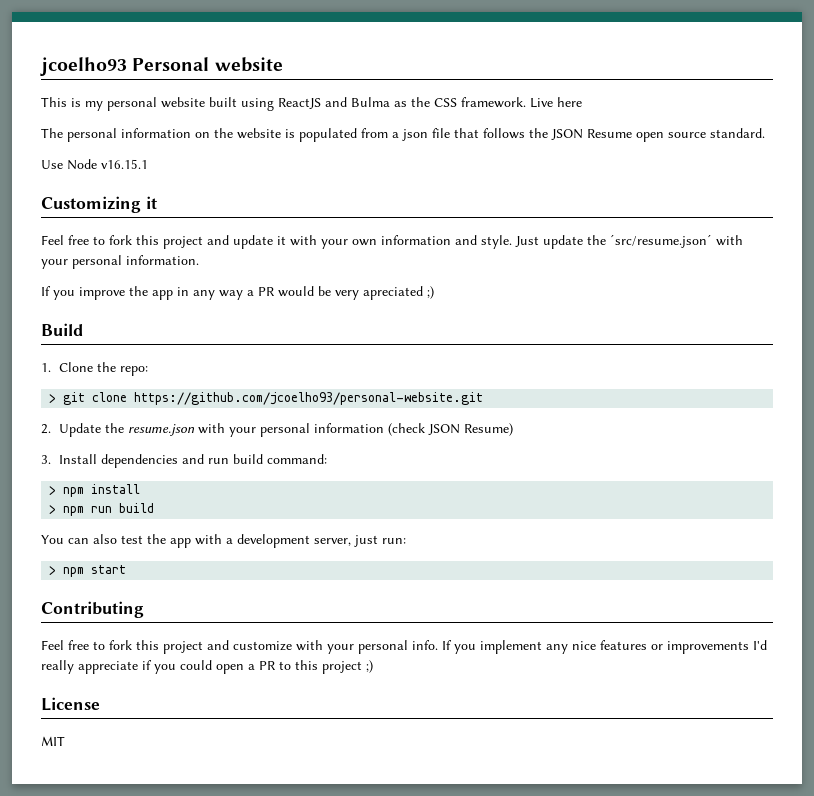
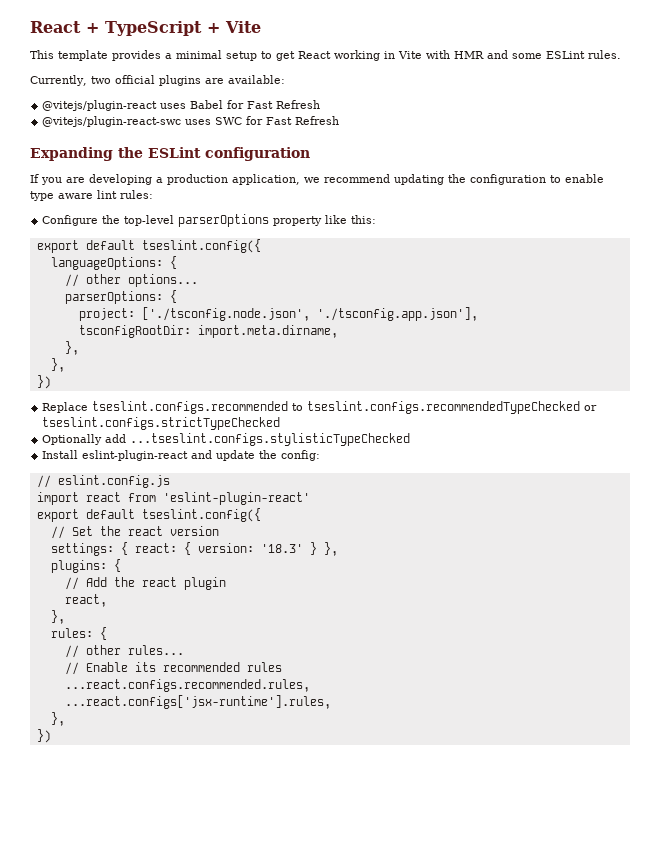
- jcoelho93 Personal website
- This is my personal website built using ReactJS and Bulma as the CSS framework. Live here
- The personal information on the website is populated from a json file that follows the JSON Resume open source standard.
- Use Node v16.15.1
- Customizing it
- Feel free to fork this project and update it with your own information and style. Just update the ´src/resume.json´ with your personal information.
- If you improve the app in any way a PR would be very apreciated ;)
- Build
- 1. Clone the repo:
- > git clone https://github.com/jcoelho93/personal-website.git
- 2. Update the resume.json with your personal information (check JSON Resume)
- 3. Install dependencies and run build command:
- > npm install
- > npm run build
- You can also test the app with a development server, just run:
- > npm start
- Contributing
- Feel free to fork this project and customize with your personal info. If you implement any nice features or improvements I'd really appreciate if you could open a PR to this project ;)
- License
- MIT
+ React + TypeScript + Vite
+ This template provides a minimal setup to get React working in Vite with HMR and some ESLint rules.
+ Currently, two official plugins are available:
+ @vitejs/plugin-react uses Babel for Fast Refresh
+ @vitejs/plugin-react-swc uses SWC for Fast Refresh
+ Expanding the ESLint configuration
+ If you are developing a production application, we recommend updating the configuration to enable type aware lint rules:
+ Configure the top-level parserOptions property like this:
+ export default tseslint.config({
+ languageOptions: {
+ // other options...
+ parserOptions: {
+ project: ['./tsconfig.node.json', './tsconfig.app.json'],
+ tsconfigRootDir: import.meta.dirname,
+ },
+ },
+ })
+ Replace tseslint.configs.recommended to tseslint.configs.recommendedTypeChecked or tseslint.configs.strictTypeChecked
+ Optionally add ...tseslint.configs.stylisticTypeChecked
+ Install eslint-plugin-react and update the config:
+ // eslint.config.js
+ import react from 'eslint-plugin-react'
+ export default tseslint.config({
+ // Set the react version
+ settings: { react: { version: '18.3' } },
+ plugins: {
+ // Add the react plugin
+ react,
+ },
+ rules: {
+ // other rules...
+ // Enable its recommended rules
+ ...react.configs.recommended.rules,
+ ...react.configs['jsx-runtime'].rules,
+ },
+ })

